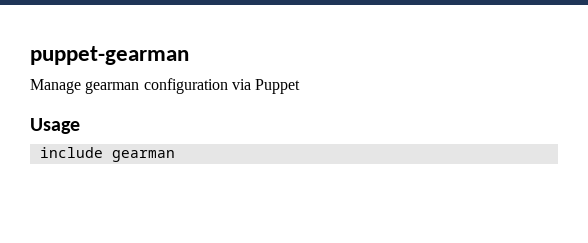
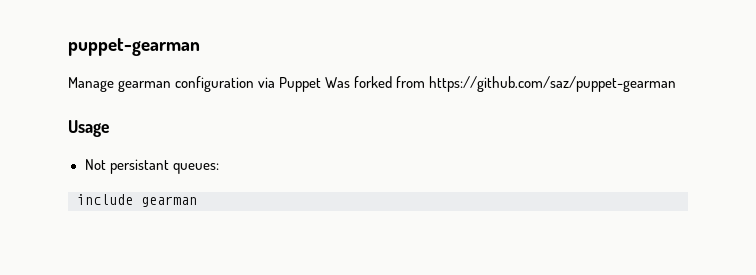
- Manage gearman configuration via Puppet
+ Manage gearman configuration via Puppet Was forked from https://github.com/saz/puppet-gearman
  Usage
+ Not persistant queues:

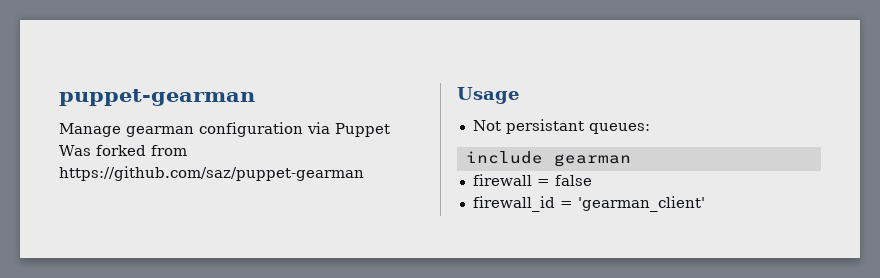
+ firewall = false
+ firewall_id = 'gearman_client'

